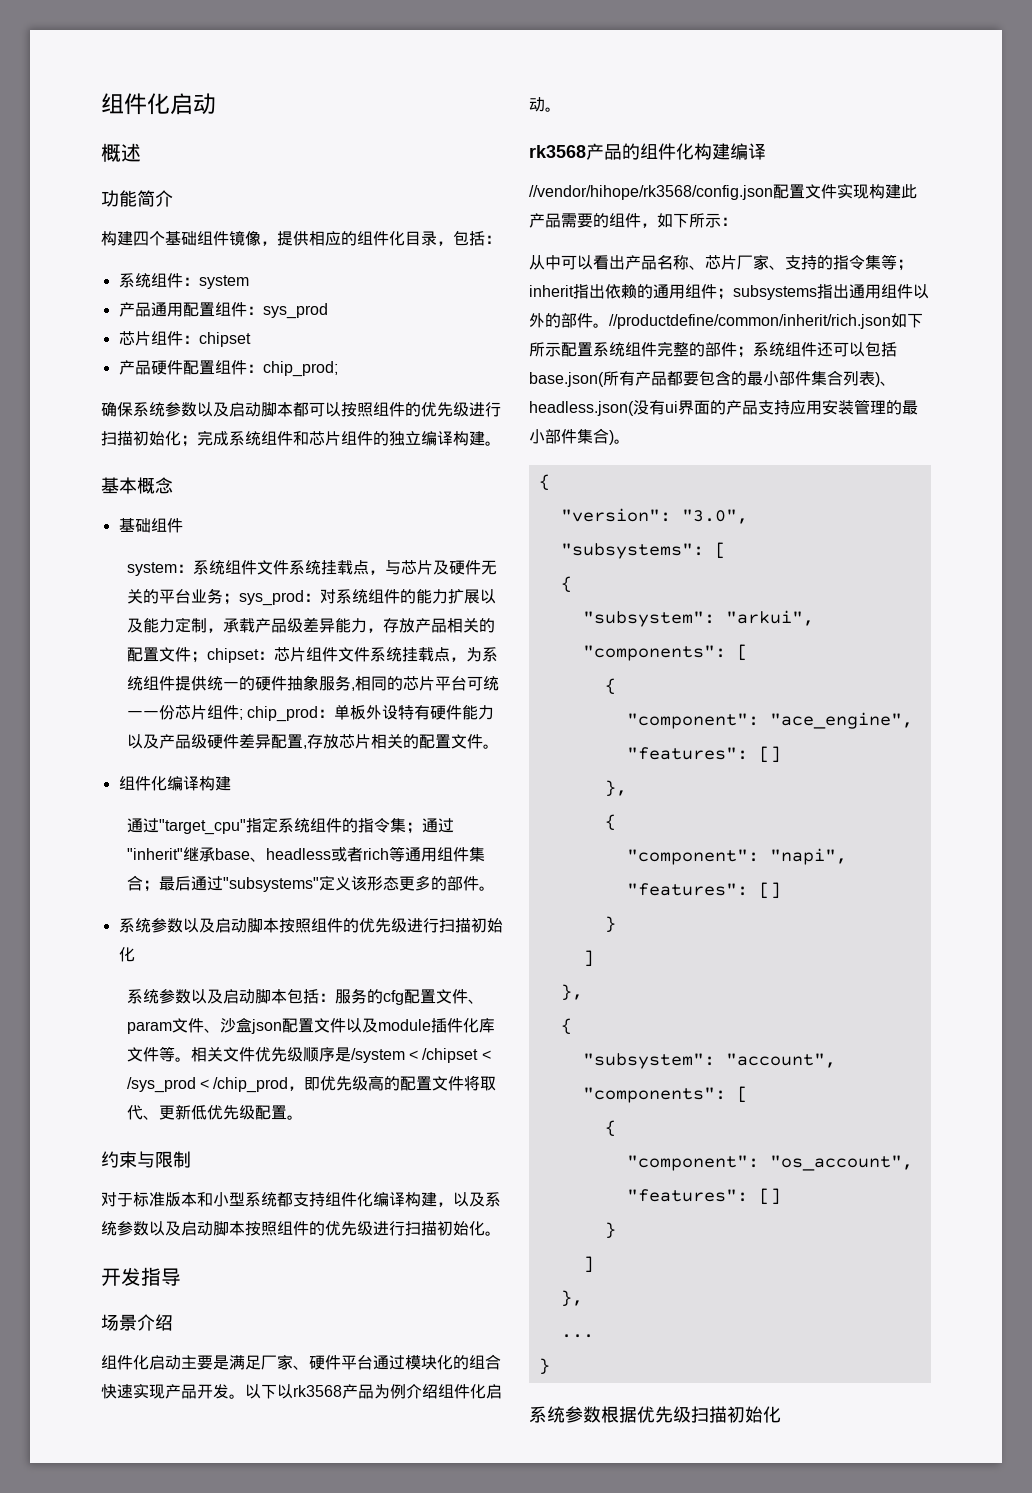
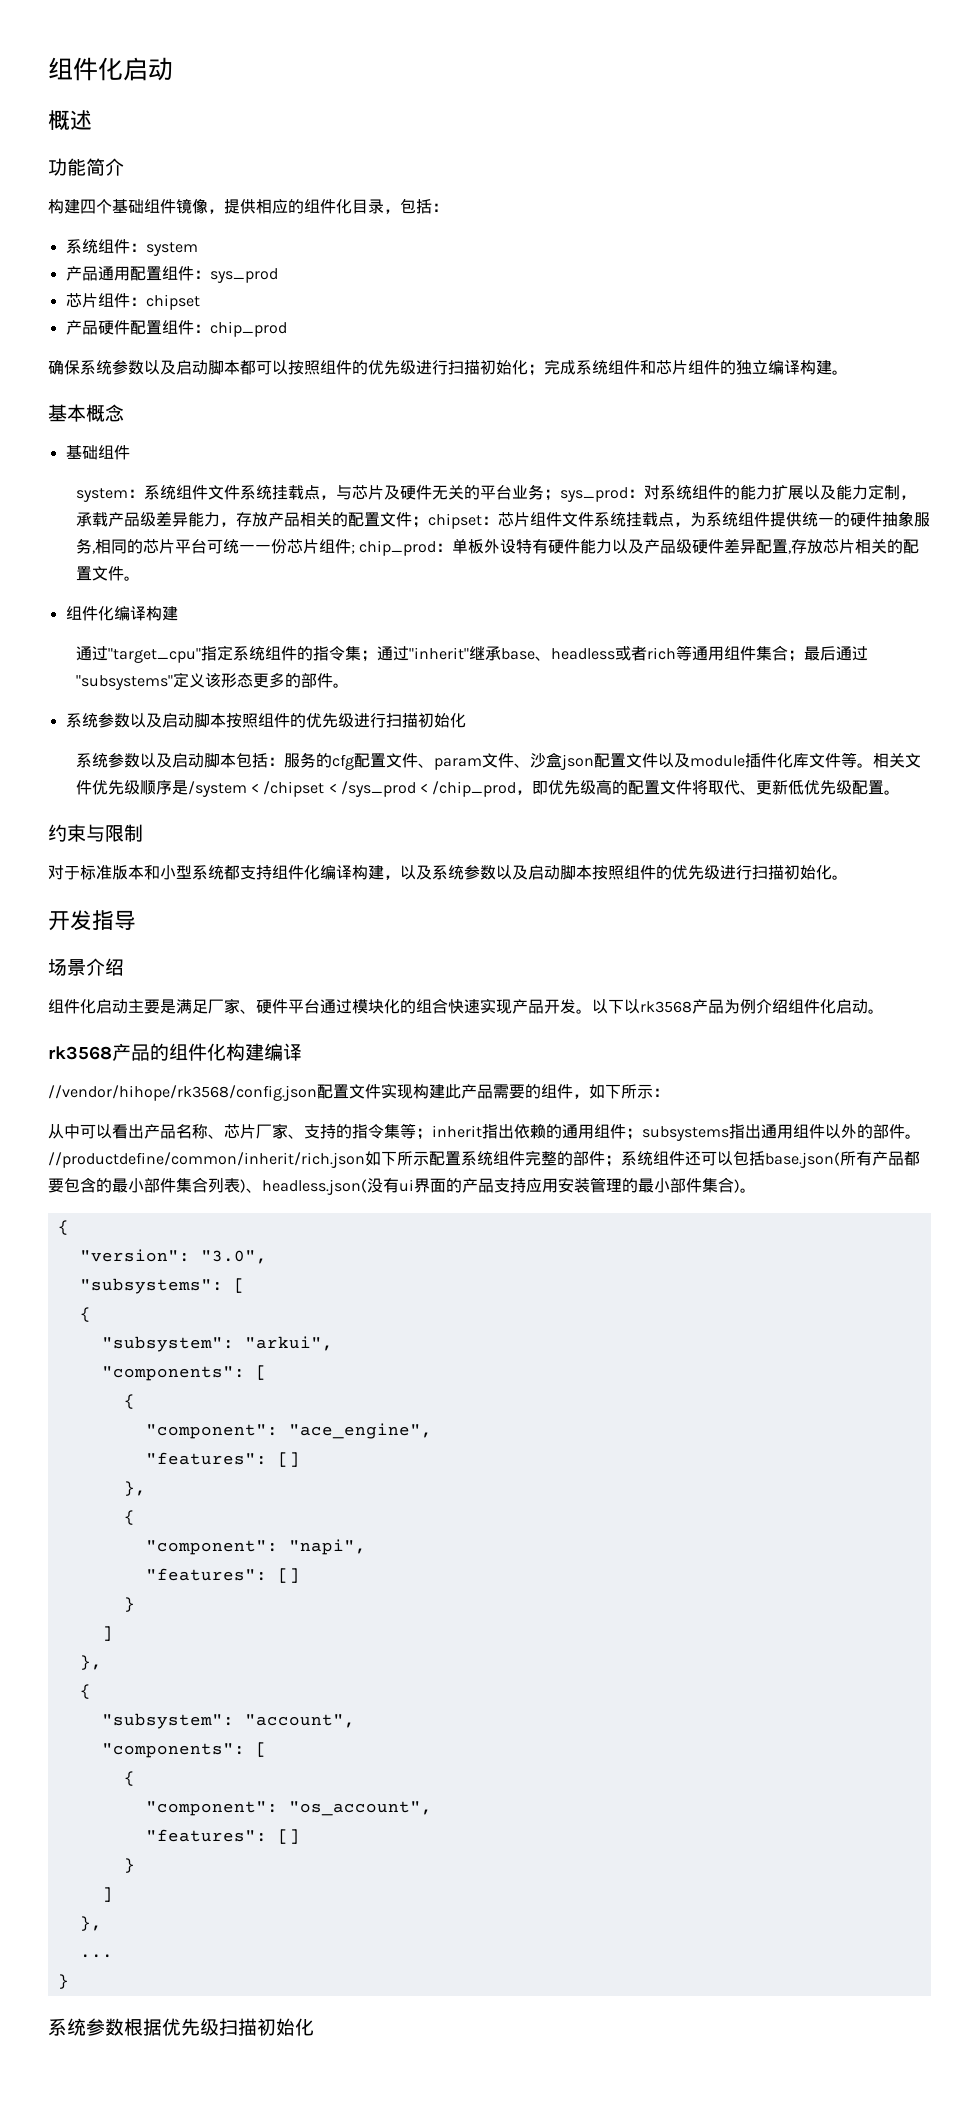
- 产品硬件配置组件：chip_prod;
+ 产品硬件配置组件：chip_prod

